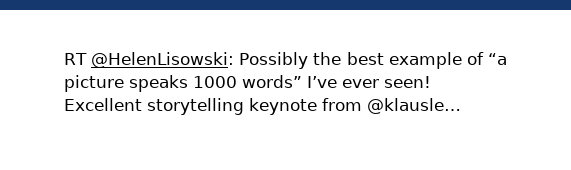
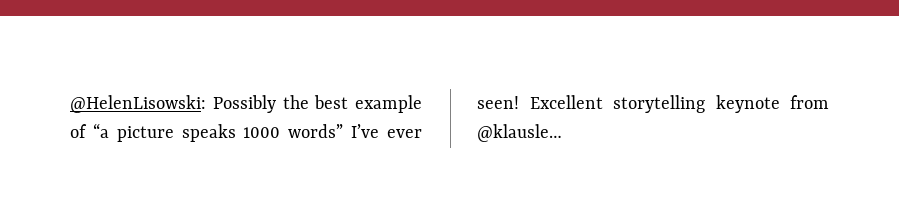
- RT @HelenLisowski: Possibly the best example of “a picture speaks 1000 words” I’ve ever seen!
+ @HelenLisowski: Possibly the best example of “a picture speaks 1000 words” I’ve ever seen!

